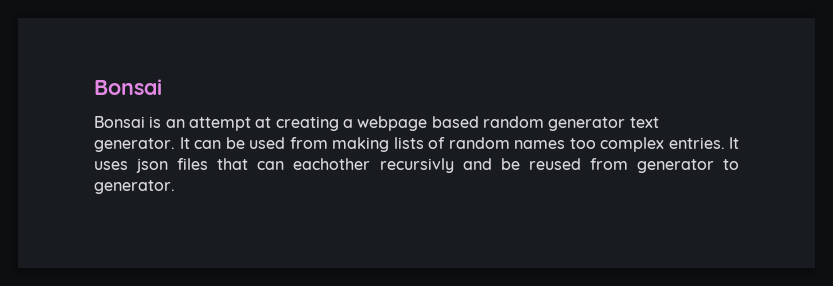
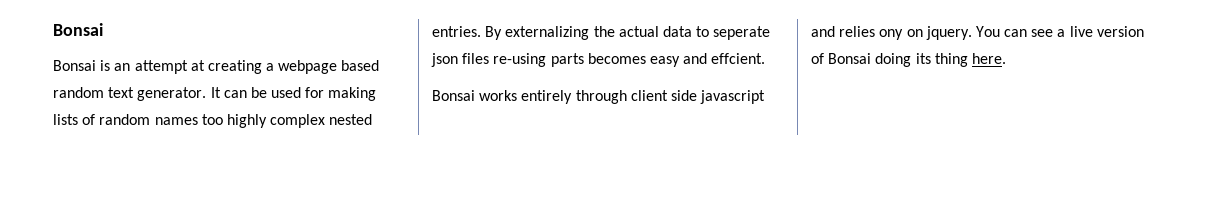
- Bonsai is an attempt at creating a webpage based random generator text generator.
+ Bonsai is an attempt at creating a webpage based random text generator.
- It can be used from making lists of random names too complex entries. It uses json files that can eachother recursivly and be reused from generator to generator.
+ It can be used for making lists of random names too highly complex nested entries. By externalizing the actual data to seperate json files re-using parts becomes easy and effcient.
+ Bonsai works entirely through client side javascript and relies ony on jquery. You can see a live version of Bonsai doing its thing here.

